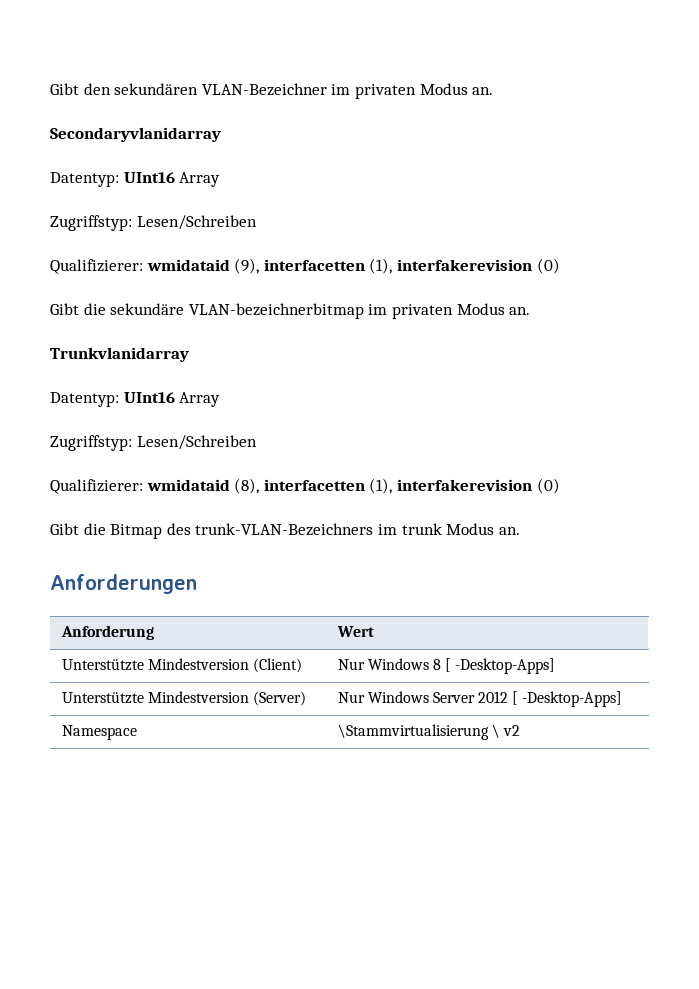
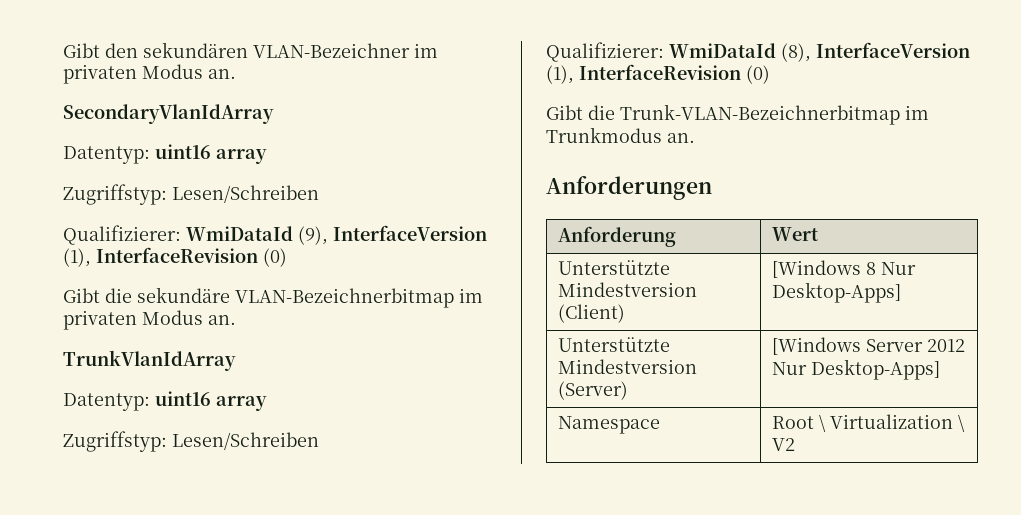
- Secondaryvlanidarray
- Datentyp: UInt16 Array
+ SecondaryVlanIdArray
+ Datentyp: uint16 array
  Zugriffstyp: Lesen/Schreiben
- Qualifizierer: wmidataid (9), interfacetten (1), interfakerevision (0)
+ Qualifizierer: WmiDataId (9), InterfaceVersion (1), InterfaceRevision (0)
- Gibt die sekundäre VLAN-bezeichnerbitmap im privaten Modus an.
- Trunkvlanidarray
- Datentyp: UInt16 Array
+ Gibt die sekundäre VLAN-Bezeichnerbitmap im privaten Modus an.
+ TrunkVlanIdArray
+ Datentyp: uint16 array
  Zugriffstyp: Lesen/Schreiben
- Qualifizierer: wmidataid (8), interfacetten (1), interfakerevision (0)
- Gibt die Bitmap des trunk-VLAN-Bezeichners im trunk Modus an.
+ Qualifizierer: WmiDataId (8), InterfaceVersion (1), InterfaceRevision (0)
+ Gibt die Trunk-VLAN-Bezeichnerbitmap im Trunkmodus an.
- Unterstützte Mindestversion (Client) | Nur Windows 8 [ -Desktop-Apps]
- Unterstützte Mindestversion (Server) | Nur Windows Server 2012 [ -Desktop-Apps]
- Namespace | \Stammvirtualisierung \ v2
+ Unterstützte Mindestversion (Client) | [Windows 8 Nur Desktop-Apps]
+ Unterstützte Mindestversion (Server) | [Windows Server 2012 Nur Desktop-Apps]
+ Namespace | Root \ Virtualization \ V2

